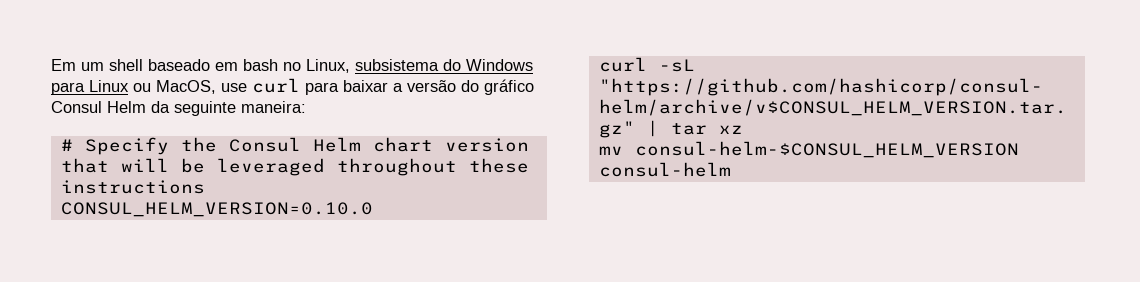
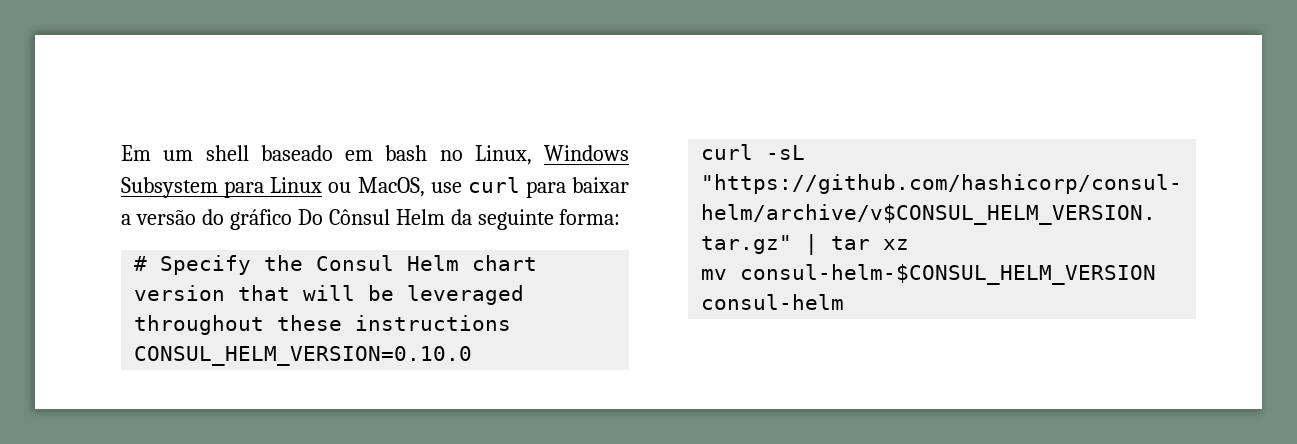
- Em um shell baseado em bash no Linux, subsistema do Windows para Linux ou MacOS, use curl para baixar a versão do gráfico Consul Helm da seguinte maneira:
+ Em um shell baseado em bash no Linux, Windows Subsystem para Linux ou MacOS, use curl para baixar a versão do gráfico Do Cônsul Helm da seguinte forma:

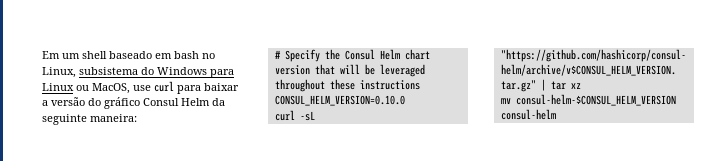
- Em um shell baseado em bash no Linux, Windows Subsystem para Linux ou MacOS, use curl para baixar a versão do gráfico Do Cônsul Helm da seguinte forma:
+ Em um shell baseado em bash no Linux, subsistema do Windows para Linux ou MacOS, use curl para baixar a versão do gráfico Consul Helm da seguinte maneira:

